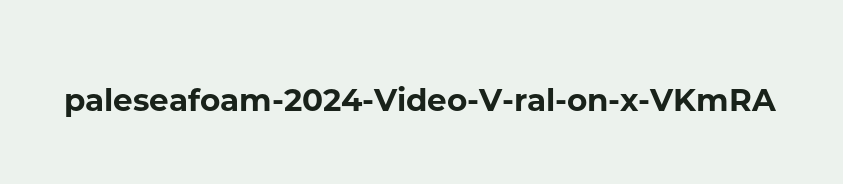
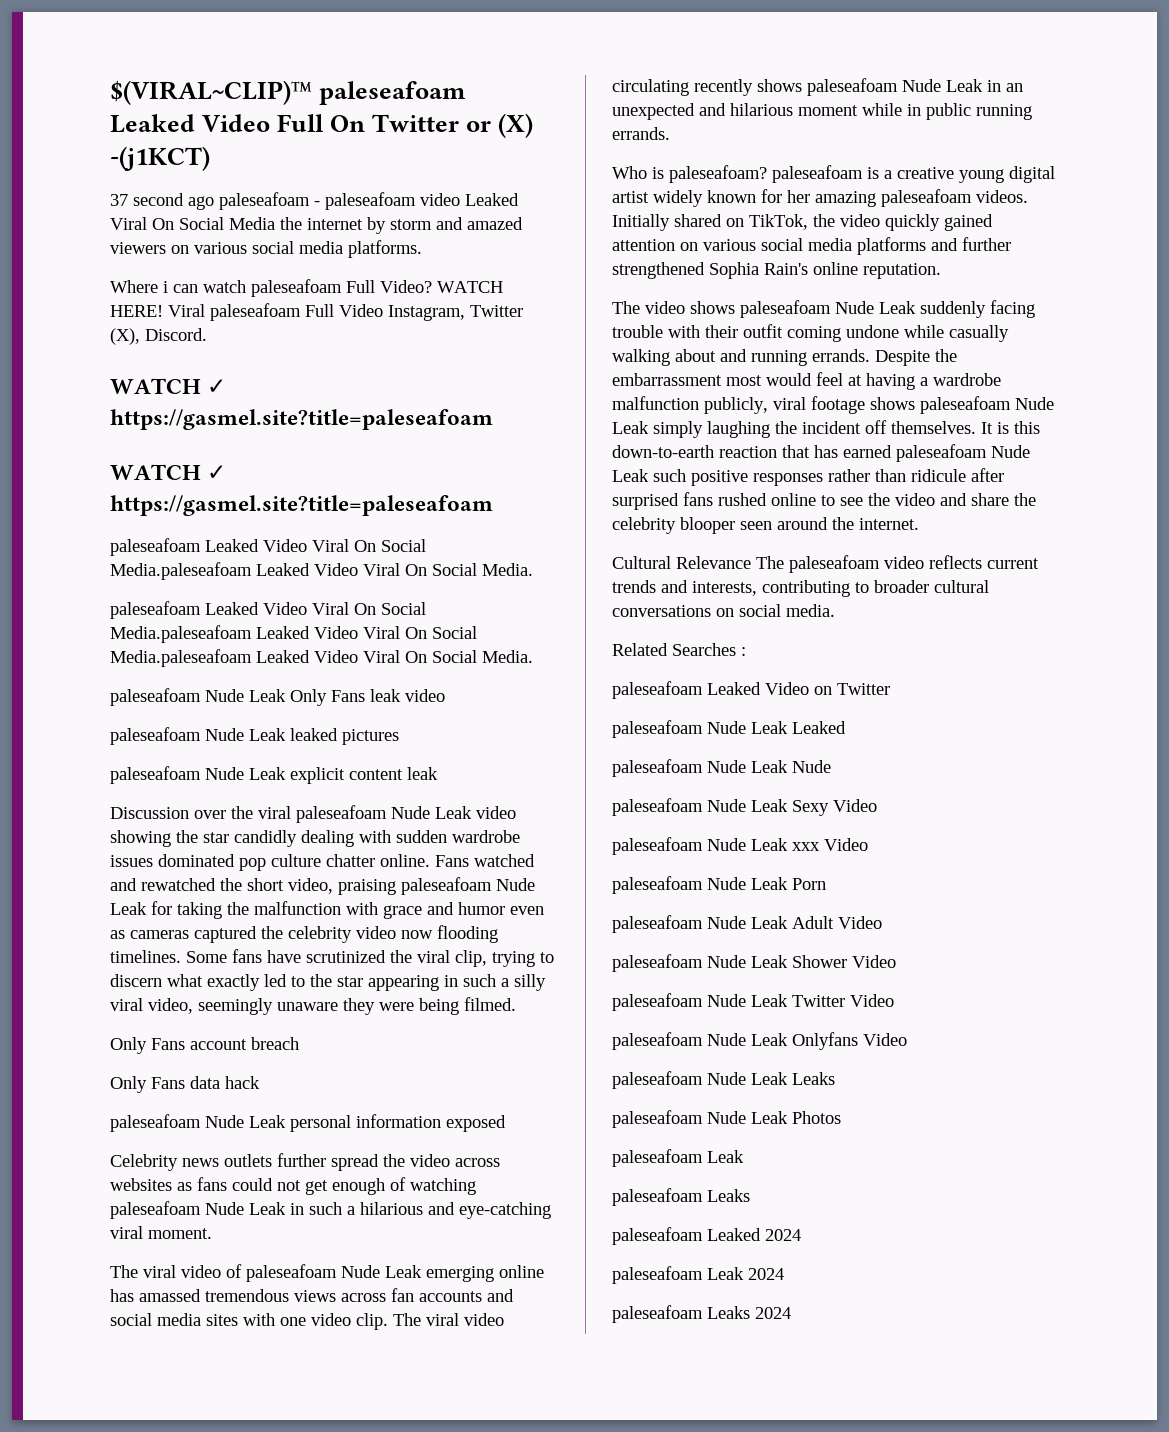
- paleseafoam-2024-Video-V-ral-on-x-VKmRA
+ $(VIRAL~CLIP)™ paleseafoam Leaked Video Full On Twitter or (X) -(j1KCT)
+ 37 second ago paleseafoam - paleseafoam video Leaked Viral On Social Media the internet by storm and amazed viewers on various social media platforms.
+ Where i can watch paleseafoam Full Video? WATCH HERE! Viral paleseafoam Full Video Instagram, Twitter (X), Discord.
+ WATCH ✓ https://gasmel.site?title=paleseafoam
+ WATCH ✓ https://gasmel.site?title=paleseafoam
+ paleseafoam Leaked Video Viral On Social Media.paleseafoam Leaked Video Viral On Social Media.
+ paleseafoam Leaked Video Viral On Social Media.paleseafoam Leaked Video Viral On Social Media.paleseafoam Leaked Video Viral On Social Media.
+ paleseafoam Nude Leak Only Fans leak video
+ paleseafoam Nude Leak leaked pictures
+ paleseafoam Nude Leak explicit content leak
+ Discussion over the viral paleseafoam Nude Leak video showing the star candidly dealing with sudden wardrobe issues dominated pop culture chatter online. Fans watched and rewatched the short video, praising paleseafoam Nude Leak for taking the malfunction with grace and humor even as cameras captured the celebrity video now flooding timelines. Some fans have scrutinized the viral clip, trying to discern what exactly led to the star appearing in such a silly viral video, seemingly unaware they were being filmed.
+ Only Fans account breach
+ Only Fans data hack
+ paleseafoam Nude Leak personal information exposed
+ Celebrity news outlets further spread the video across websites as fans could not get enough of watching paleseafoam Nude Leak in such a hilarious and eye-catching viral moment.
+ The viral video of paleseafoam Nude Leak emerging online has amassed tremendous views across fan accounts and social media sites with one video clip. The viral video circulating recently shows paleseafoam Nude Leak in an unexpected and hilarious moment while in public running errands.
+ Who is paleseafoam? paleseafoam is a creative young digital artist widely known for her amazing paleseafoam videos. Initially shared on TikTok, the video quickly gained attention on various social media platforms and further strengthened Sophia Rain's online reputation.
+ The video shows paleseafoam Nude Leak suddenly facing trouble with their outfit coming undone while casually walking about and running errands. Despite the embarrassment most would feel at having a wardrobe malfunction publicly, viral footage shows paleseafoam Nude Leak simply laughing the incident off themselves. It is this down-to-earth reaction that has earned paleseafoam Nude Leak such positive responses rather than ridicule after surprised fans rushed online to see the video and share the celebrity blooper seen around the internet.
+ Cultural Relevance The paleseafoam video reflects current trends and interests, contributing to broader cultural conversations on social media.
+ Related Searches :
+ paleseafoam Leaked Video on Twitter
+ paleseafoam Nude Leak Leaked
+ paleseafoam Nude Leak Nude
+ paleseafoam Nude Leak Sexy Video
+ paleseafoam Nude Leak xxx Video
+ paleseafoam Nude Leak Porn
+ paleseafoam Nude Leak Adult Video
+ paleseafoam Nude Leak Shower Video
+ paleseafoam Nude Leak Twitter Video
+ paleseafoam Nude Leak Onlyfans Video
+ paleseafoam Nude Leak Leaks
+ paleseafoam Nude Leak Photos
+ paleseafoam Leak
+ paleseafoam Leaks
+ paleseafoam Leaked 2024
+ paleseafoam Leak 2024
+ paleseafoam Leaks 2024

